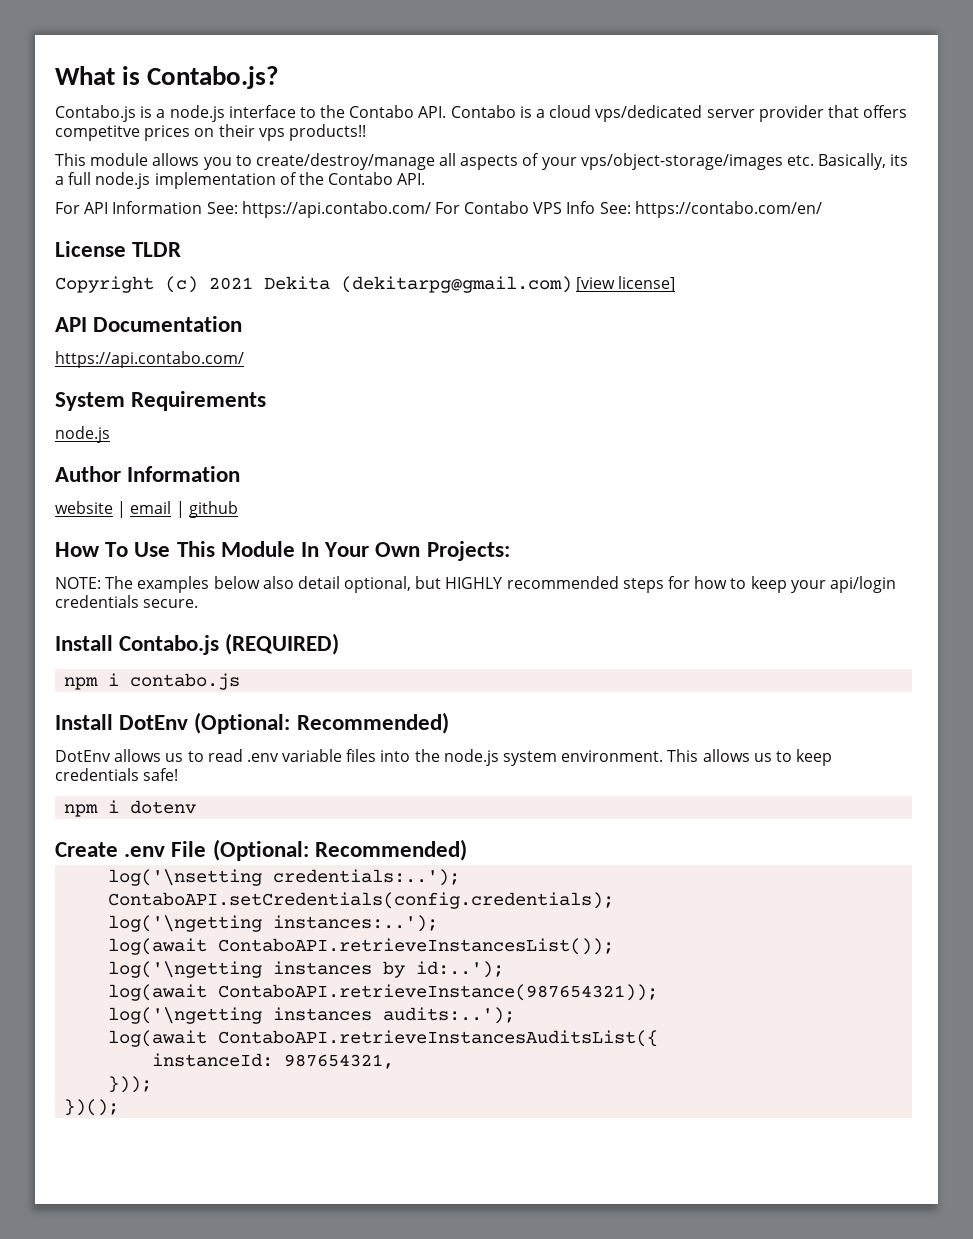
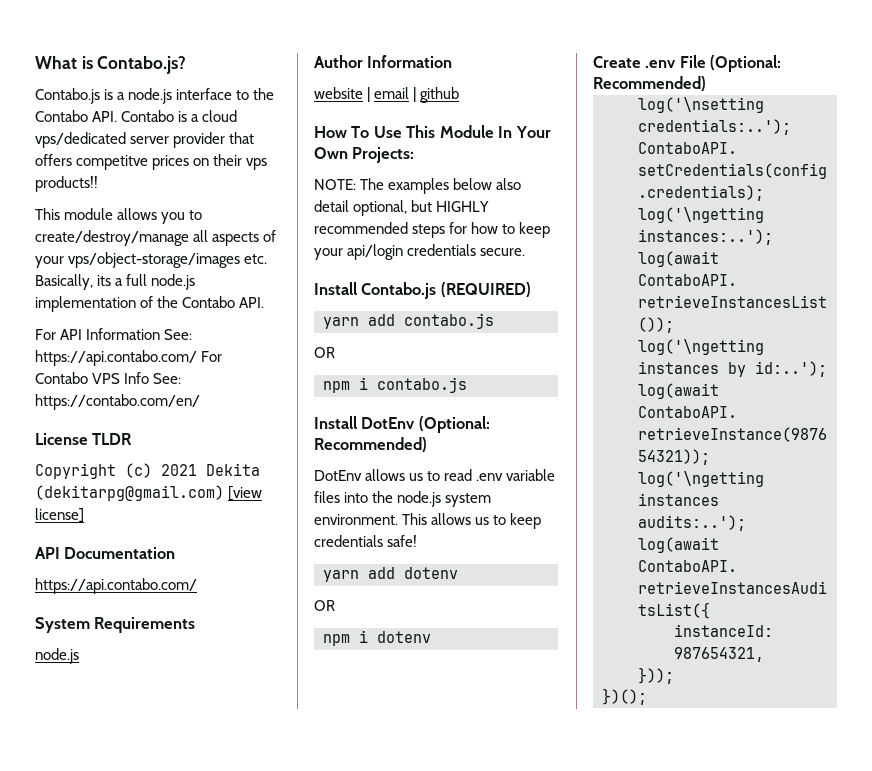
+ yarn add contabo.js
+ OR
+ yarn add dotenv
+ OR

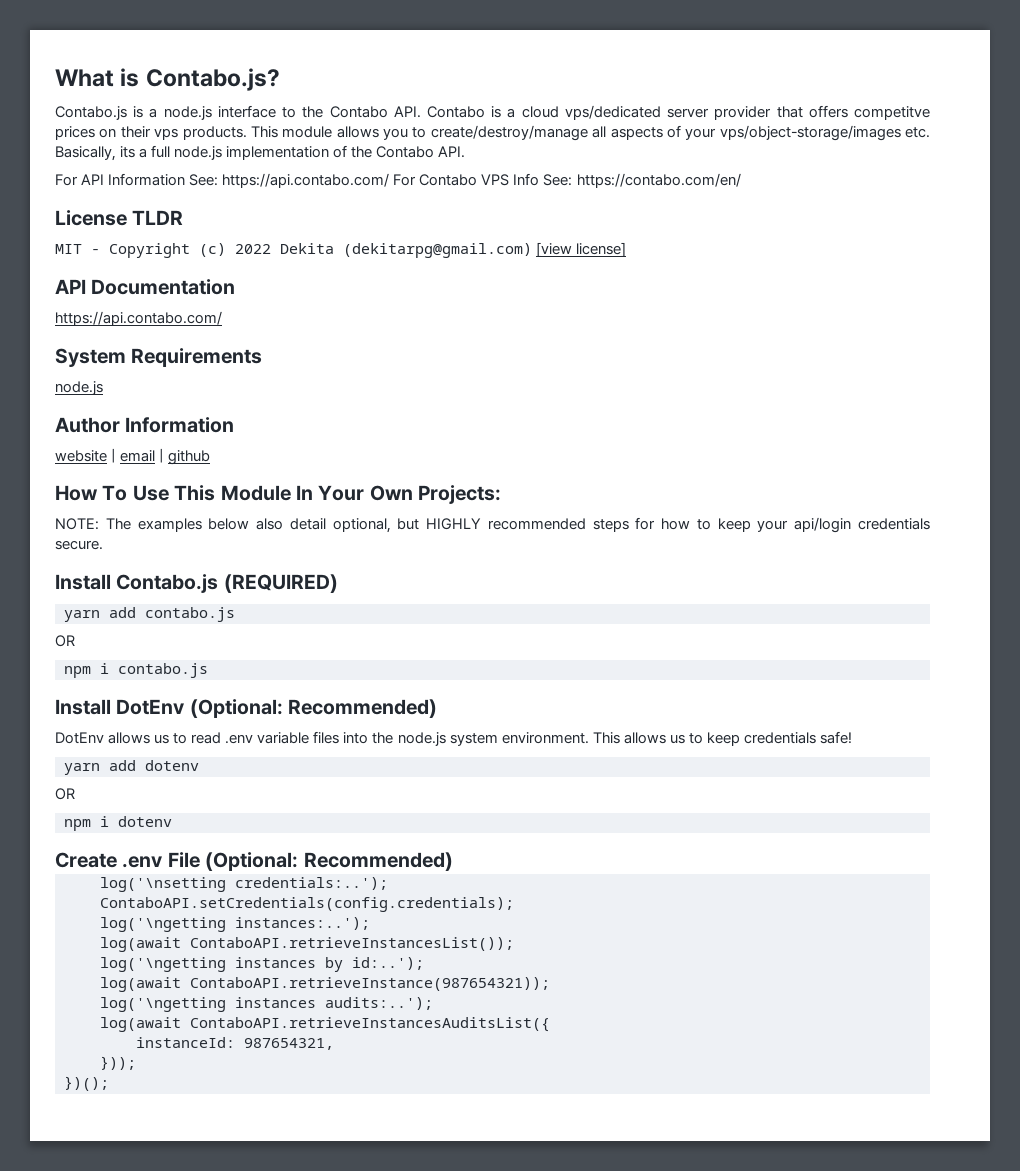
- Contabo.js is a node.js interface to the Contabo API. Contabo is a cloud vps/dedicated server provider that offers competitve prices on their vps products!!
- This module allows you to create/destroy/manage all aspects of your vps/object-storage/images etc. Basically, its a full node.js implementation of the Contabo API.
+ Contabo.js is a node.js interface to the Contabo API. Contabo is a cloud vps/dedicated server provider that offers competitve prices on their vps products. This module allows you to create/destroy/manage all aspects of your vps/object-storage/images etc. Basically, its a full node.js implementation of the Contabo API.
- Copyright (c) 2021 Dekita (dekitarpg@gmail.com) [view license]
+ MIT - Copyright (c) 2022 Dekita (dekitarpg@gmail.com) [view license]

